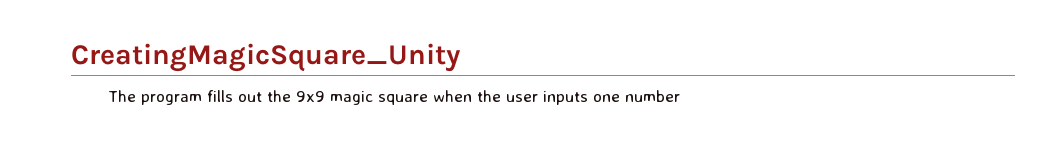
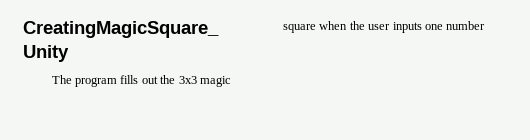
- The program fills out the 9x9 magic square when the user inputs one number
+ The program fills out the 3x3 magic square when the user inputs one number

